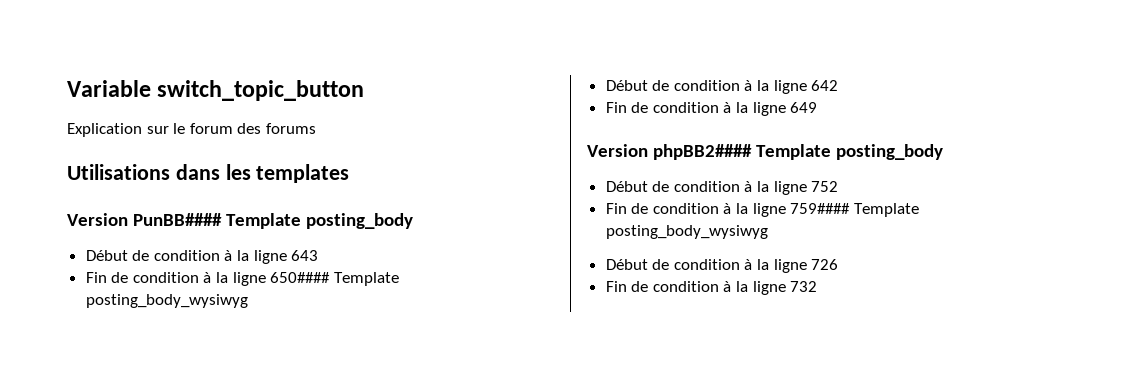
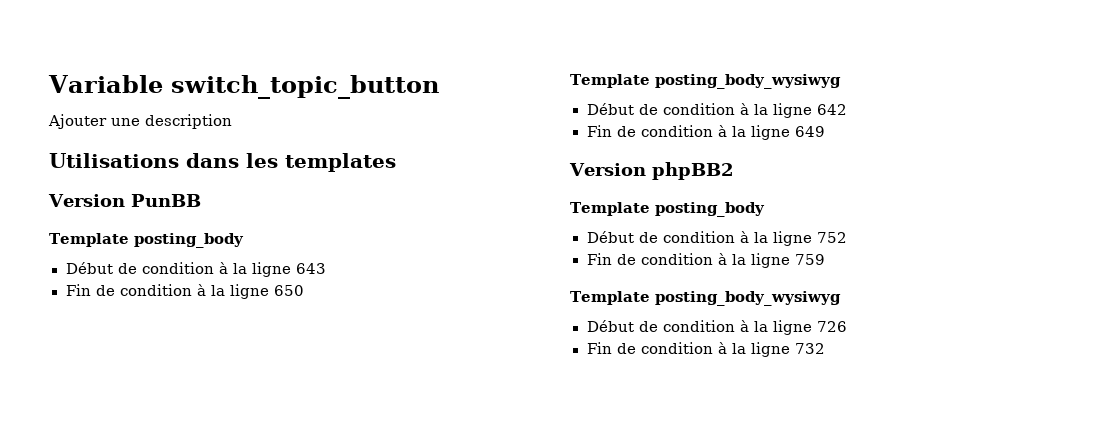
- Explication sur le forum des forums
+ Ajouter une description
- Version PunBB#### Template posting_body
+ Version PunBB
+ Template posting_body
- Fin de condition à la ligne 650#### Template posting_body_wysiwyg
+ Fin de condition à la ligne 650
+ Template posting_body_wysiwyg
- Version phpBB2#### Template posting_body
+ Version phpBB2
+ Template posting_body
- Fin de condition à la ligne 759#### Template posting_body_wysiwyg
+ Fin de condition à la ligne 759
+ Template posting_body_wysiwyg

